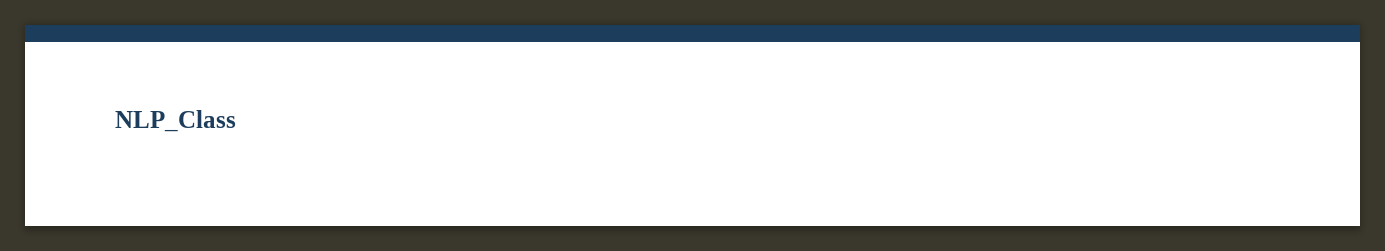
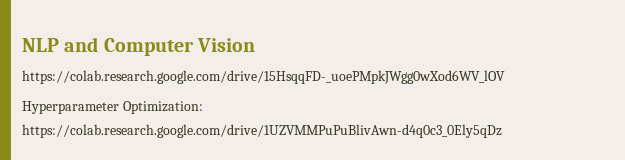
- NLP_Class
+ NLP and Computer Vision
+ https://colab.research.google.com/drive/15HsqqFD-_uoePMpkJWgg0wXod6WV_lOV
+ Hyperparameter Optimization: https://colab.research.google.com/drive/1UZVMMPuPuBlivAwn-d4q0c3_0Ely5qDz

